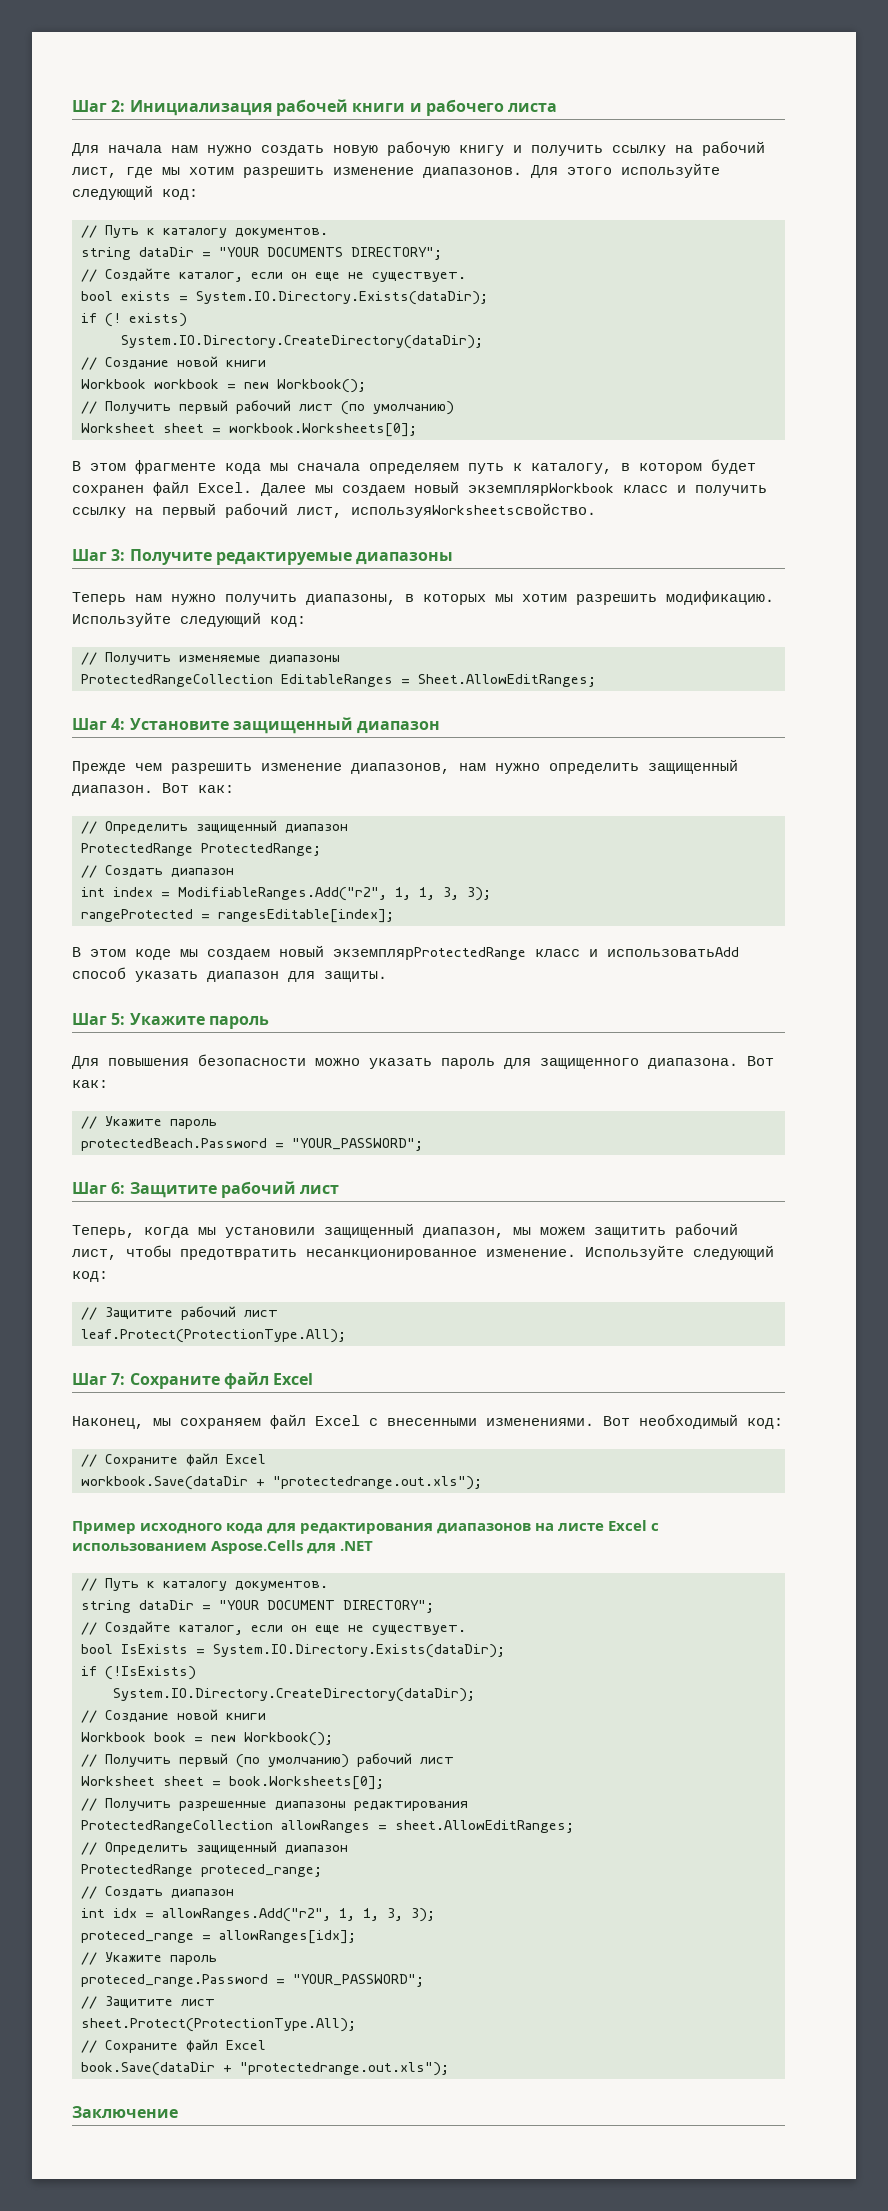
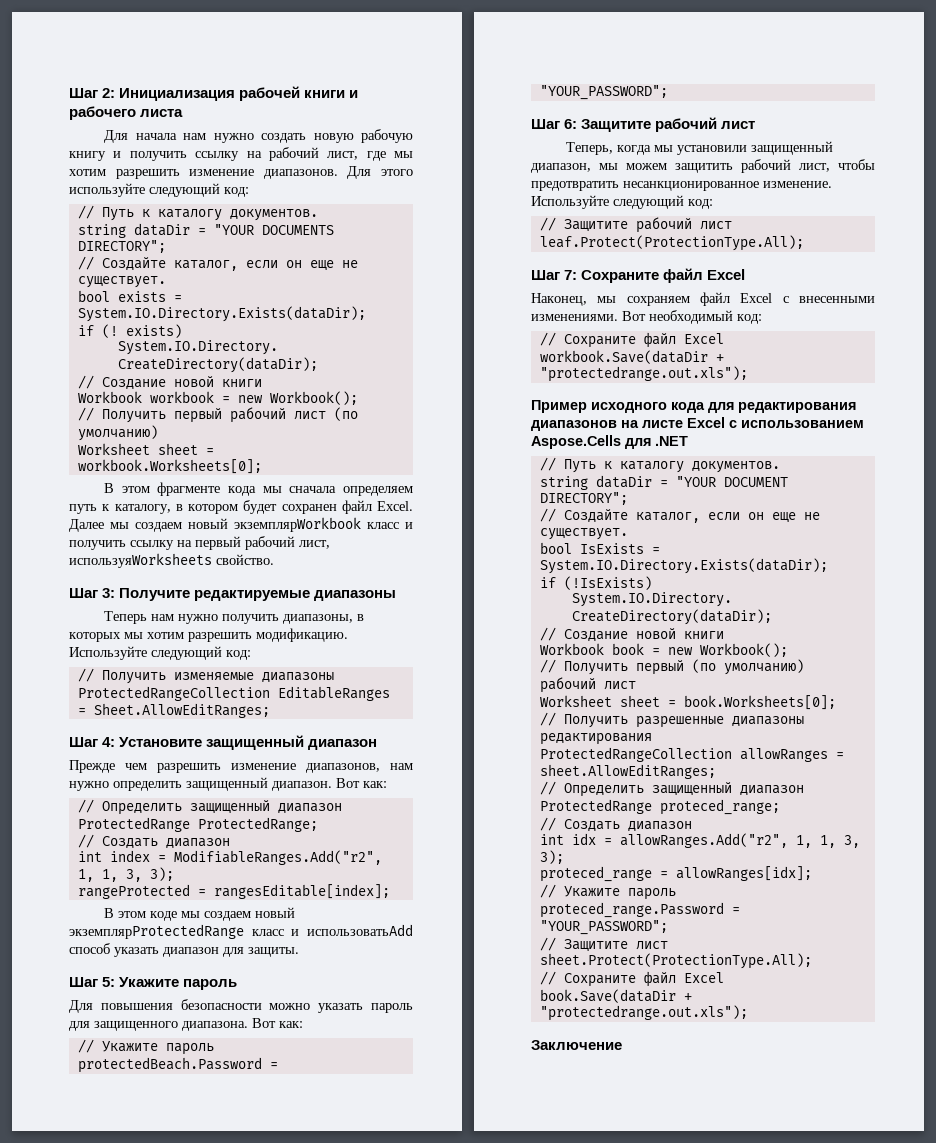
- Далее мы создаем новый экземплярWorkbook класс и получить ссылку на первый рабочий лист, используяWorksheetsсвойство.
+ Далее мы создаем новый экземплярWorkbook класс и получить ссылку на первый рабочий лист, используяWorksheets свойство.

